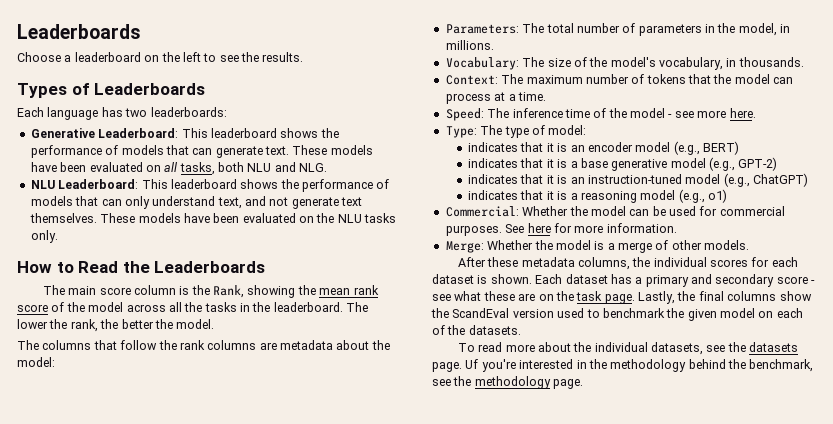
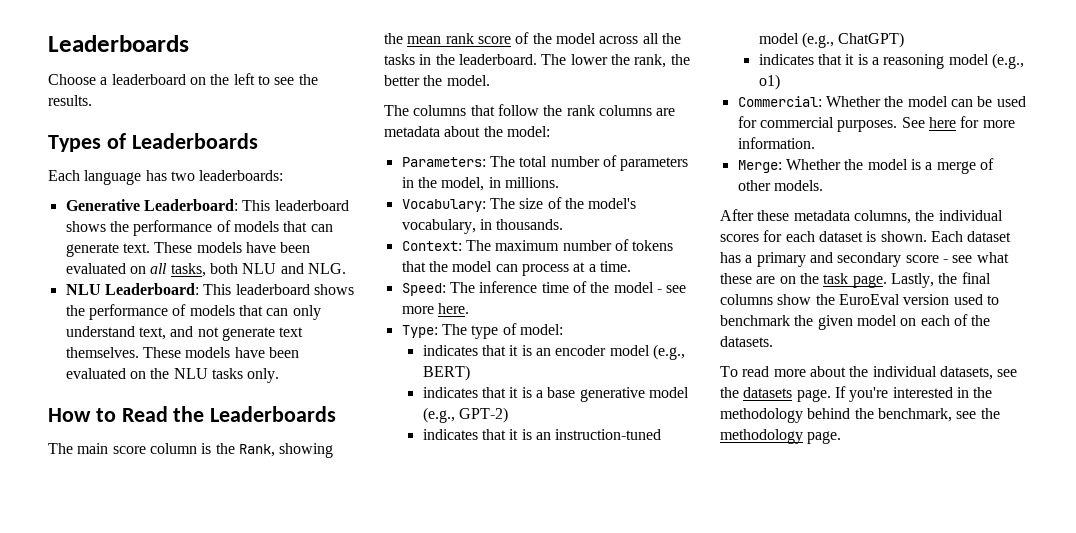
- Lastly, the final columns show the ScandEval version used to benchmark the given model on each of the datasets.
+ Lastly, the final columns show the EuroEval version used to benchmark the given model on each of the datasets.
- Uf you're interested in the methodology behind the benchmark, see the methodology page.
+ If you're interested in the methodology behind the benchmark, see the methodology page.

